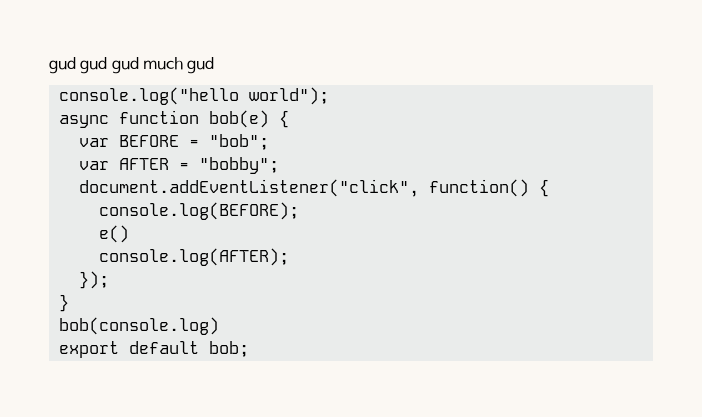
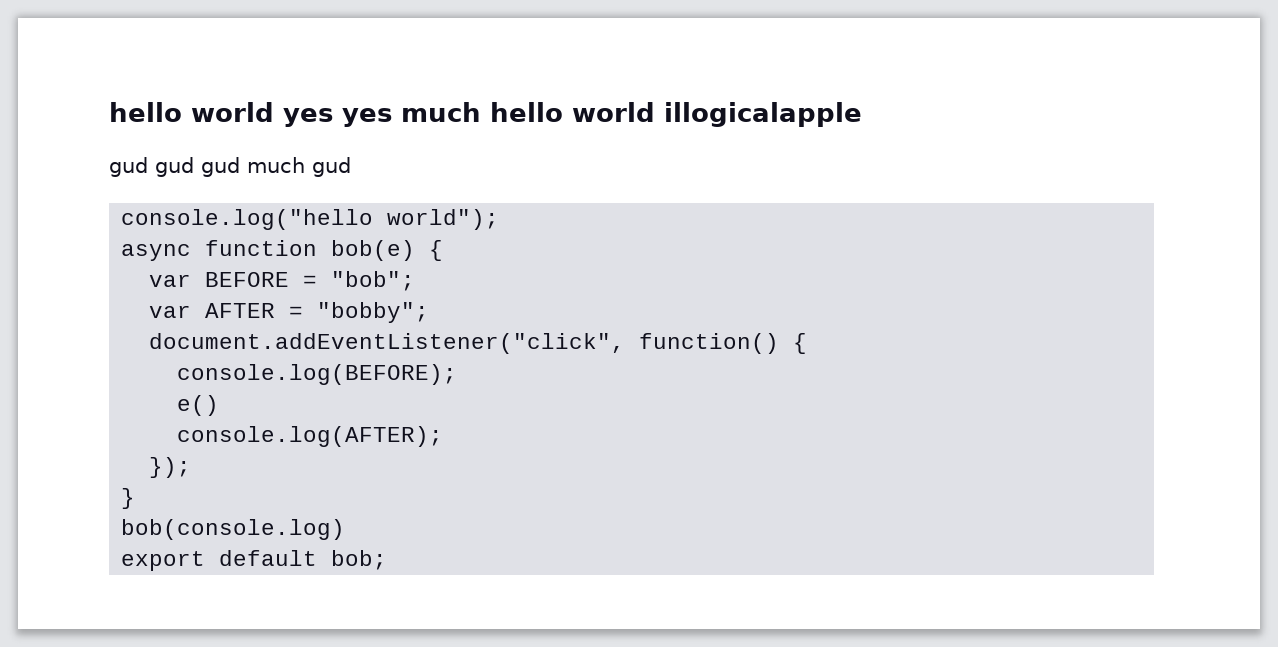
+ hello world yes yes much hello world illogicalapple

